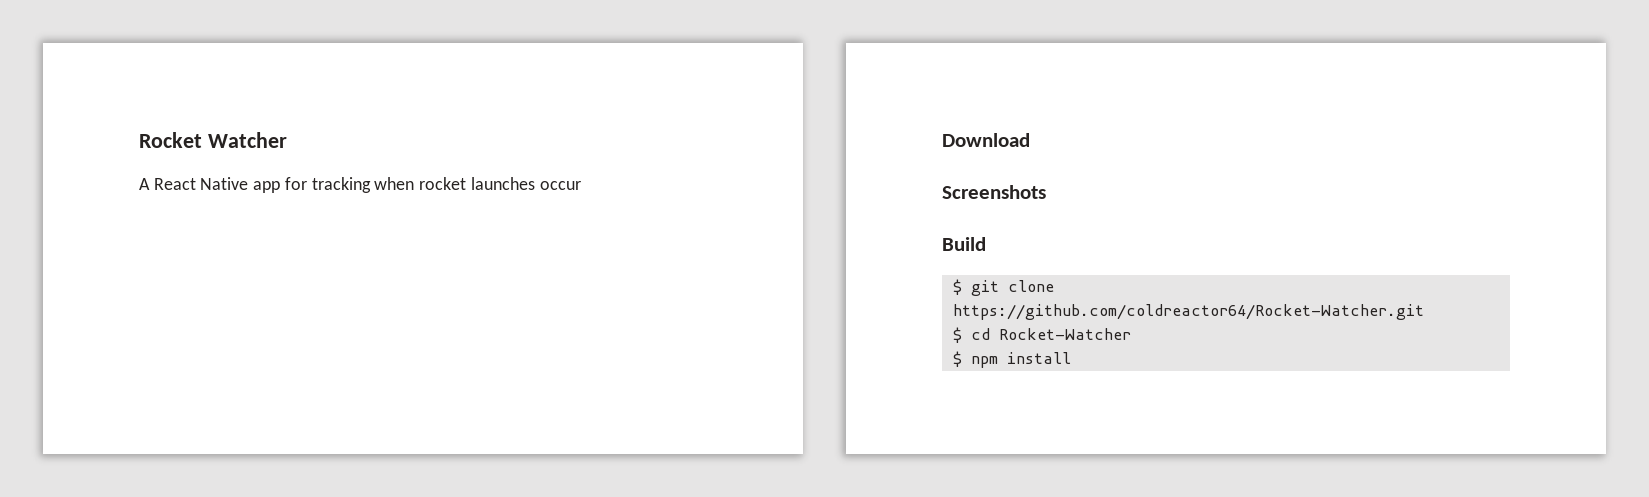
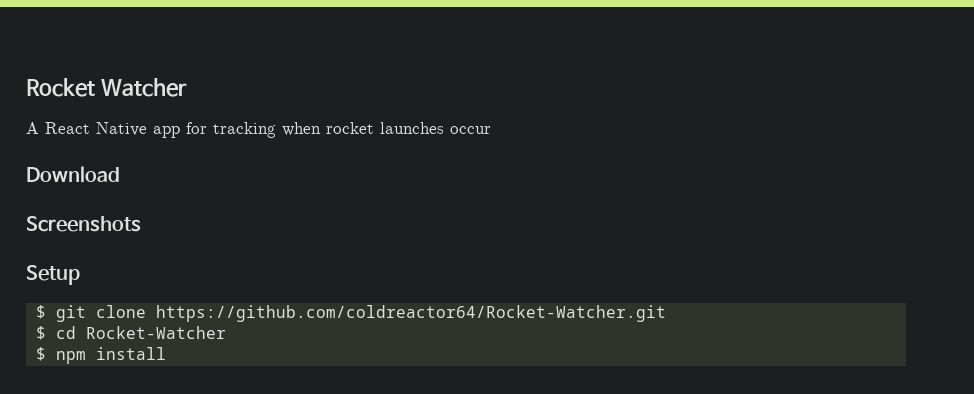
- Build
+ Setup

